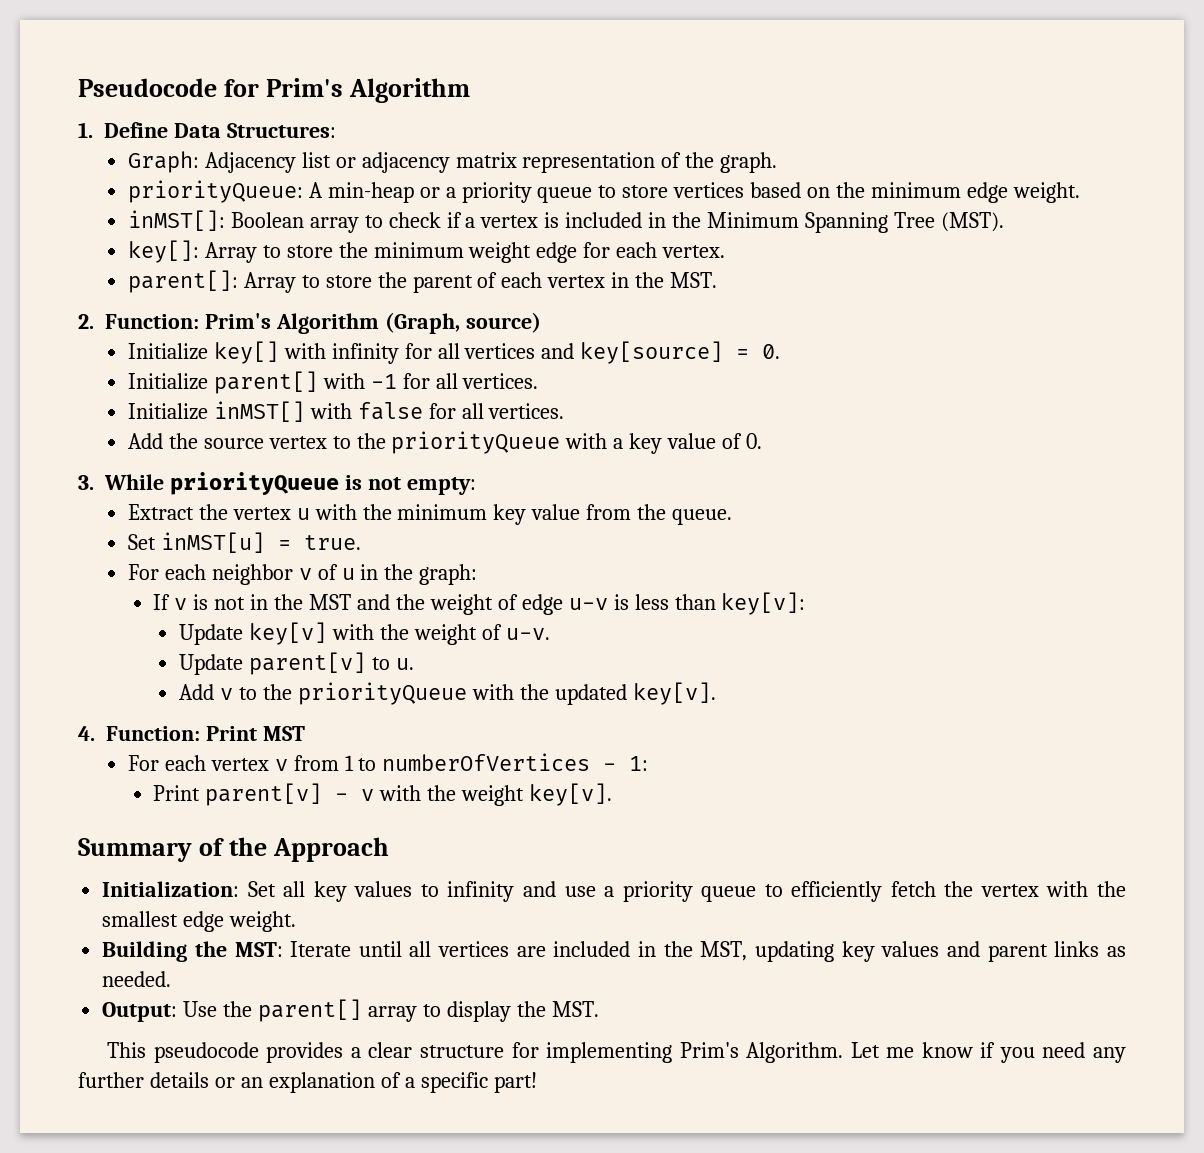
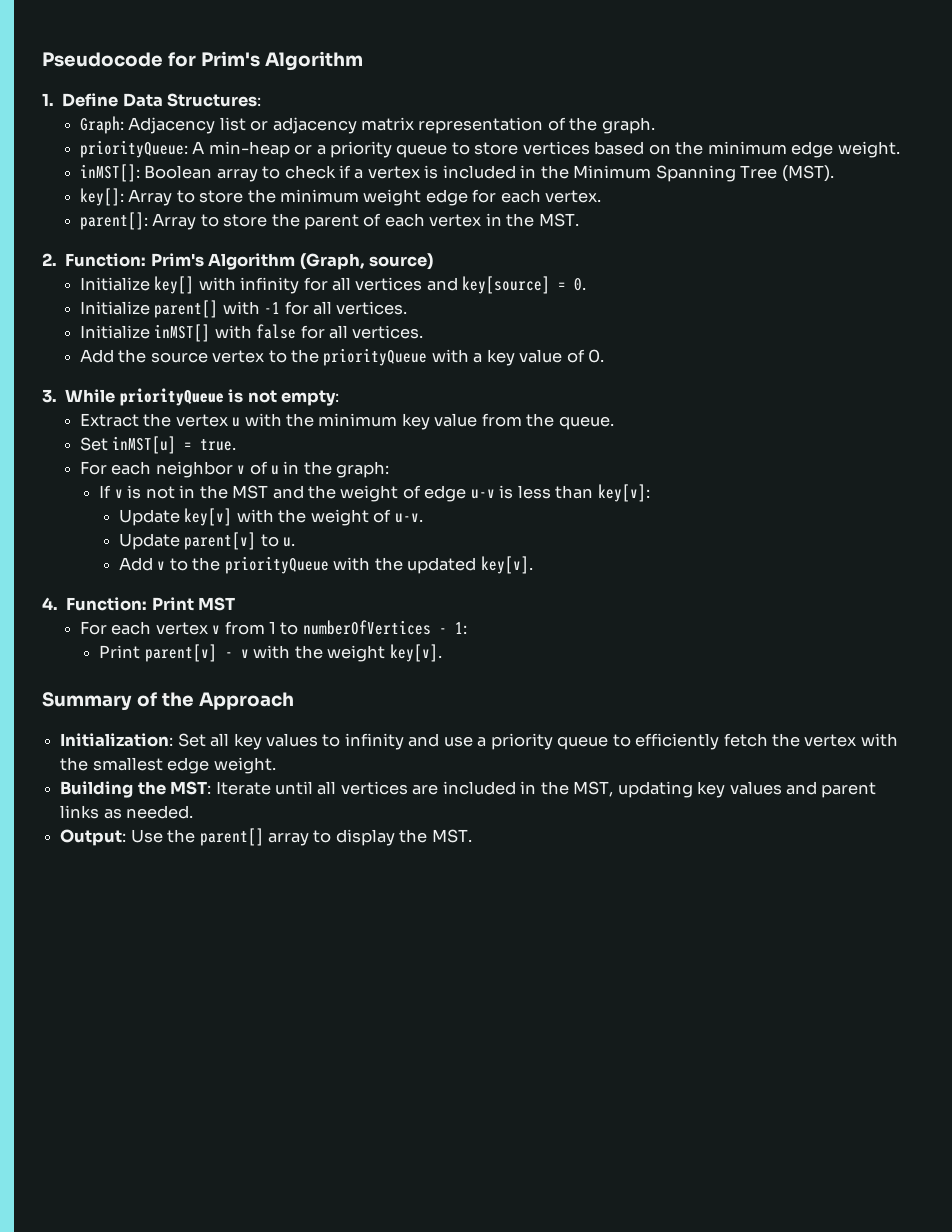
- This pseudocode provides a clear structure for implementing Prim's Algorithm. Let me know if you need any further details or an explanation of a specific part!

